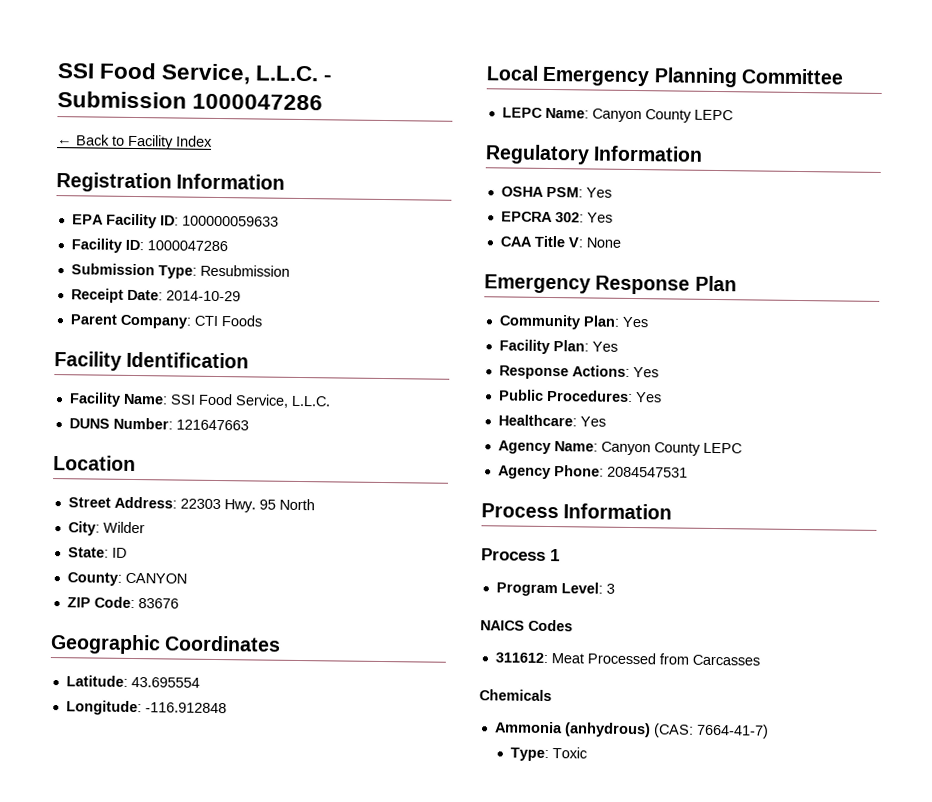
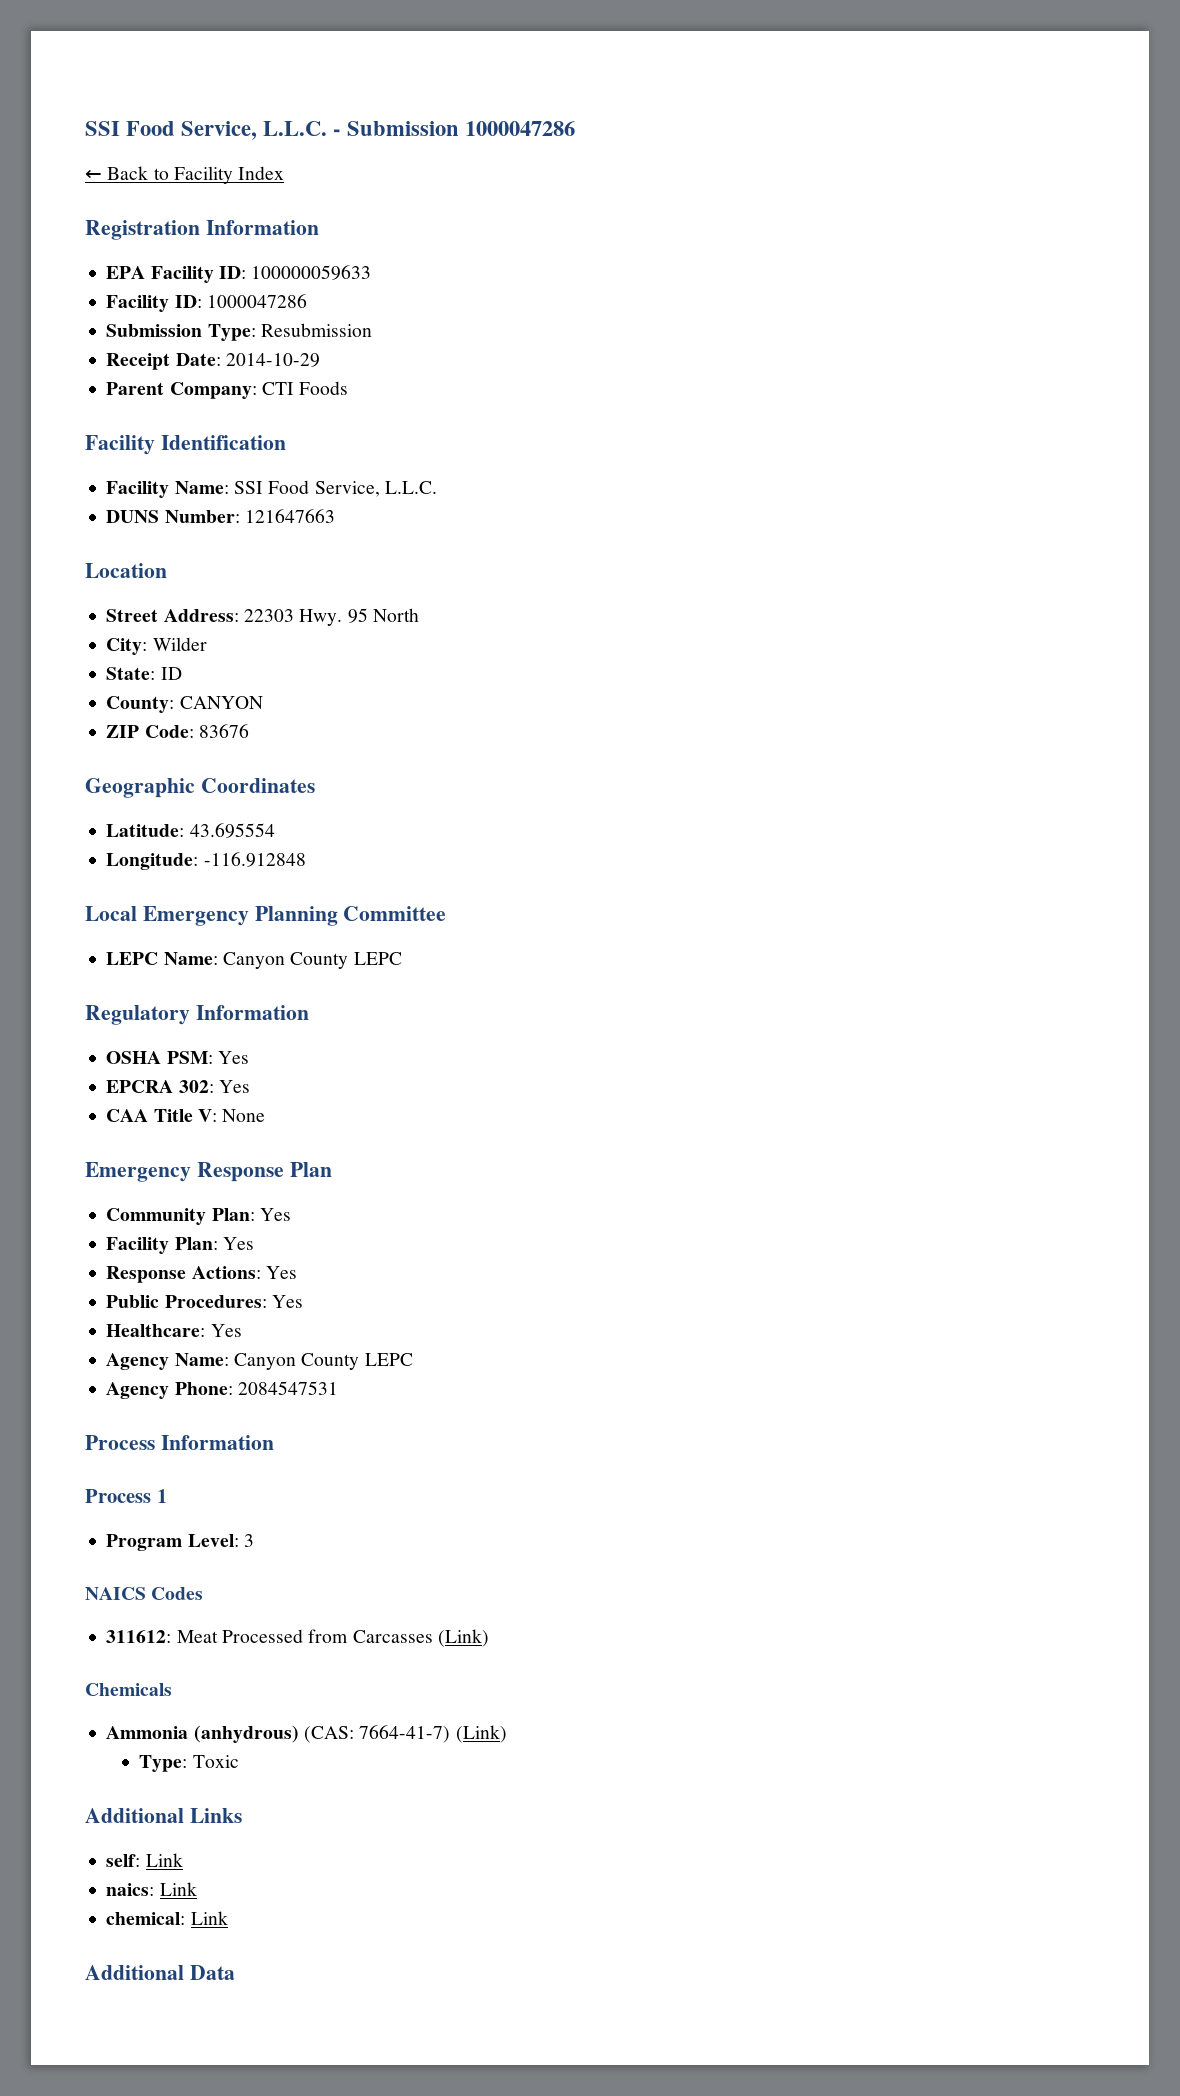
- 311612: Meat Processed from Carcasses
+ 311612: Meat Processed from Carcasses (Link)
- Ammonia (anhydrous) (CAS: 7664-41-7)
+ Ammonia (anhydrous) (CAS: 7664-41-7) (Link)
+ Additional Links
+ self: Link
+ naics: Link
+ chemical: Link
+ Additional Data

